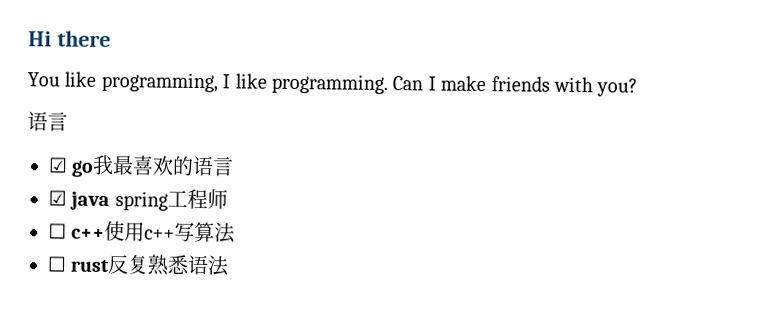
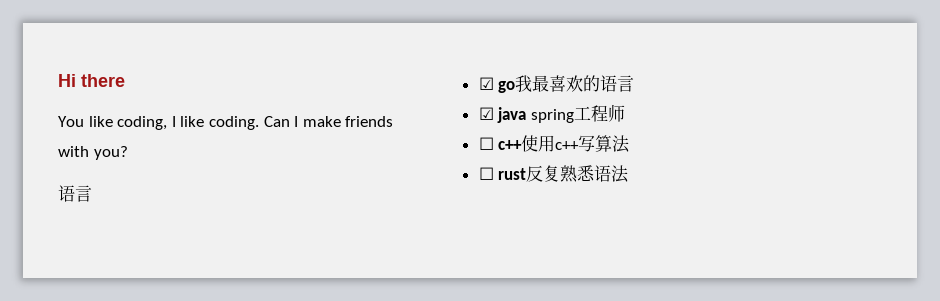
- You like programming, I like programming.
+ You like coding, I like coding.

